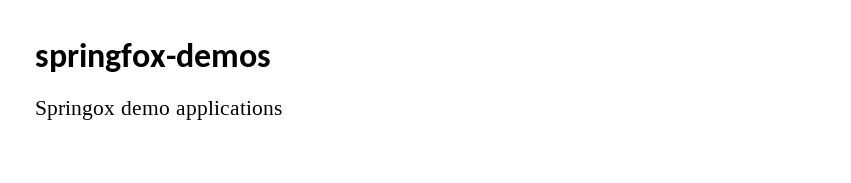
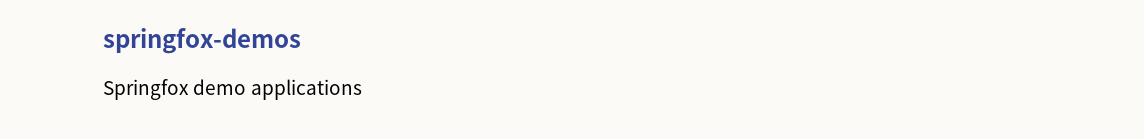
- Springox demo applications
+ Springfox demo applications

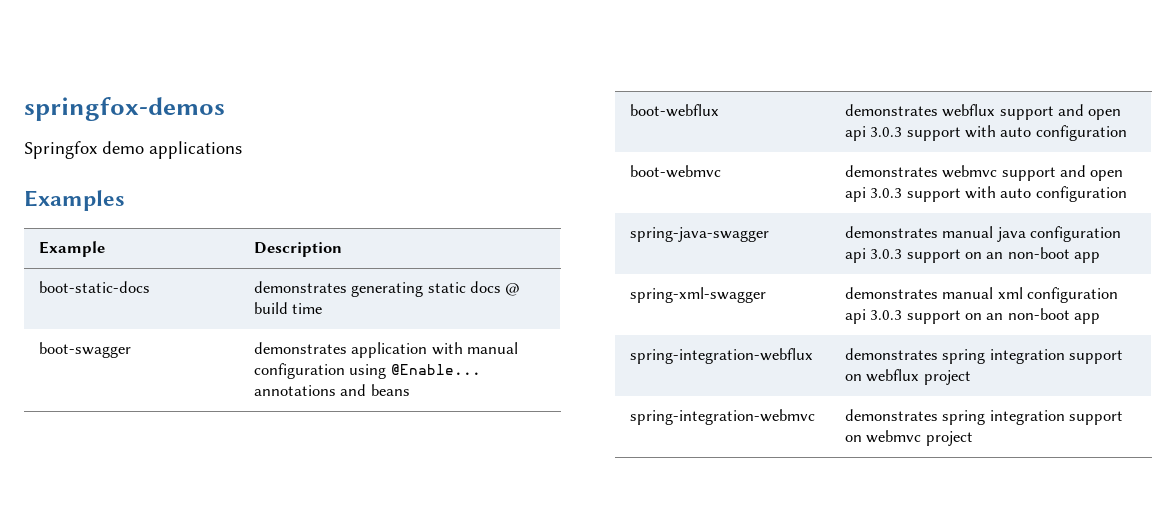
+ Examples
+ Example | Description
+ boot-static-docs | demonstrates generating static docs @ build time
+ boot-swagger | demonstrates application with manual configuration using @Enable... annotations and beans
+ boot-webflux | demonstrates webflux support and open api 3.0.3 support with auto configuration
+ boot-webmvc | demonstrates webmvc support and open api 3.0.3 support with auto configuration
+ spring-java-swagger | demonstrates manual java configuration api 3.0.3 support on an non-boot app
+ spring-xml-swagger | demonstrates manual xml configuration api 3.0.3 support on an non-boot app
+ spring-integration-webflux | demonstrates spring integration support on webflux project
+ spring-integration-webmvc | demonstrates spring integration support on webmvc project

